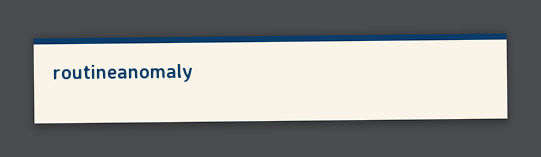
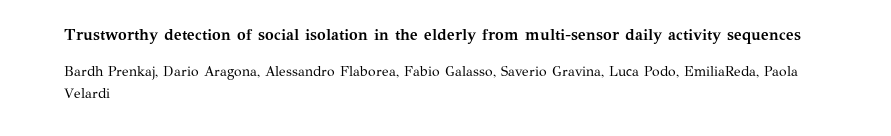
- routineanomaly
+ Trustworthy detection of social isolation in the elderly from multi-sensor daily activity sequences
+ Bardh Prenkaj, Dario Aragona, Alessandro Flaborea, Fabio Galasso, Saverio Gravina, Luca Podo, EmiliaReda, Paola Velardi

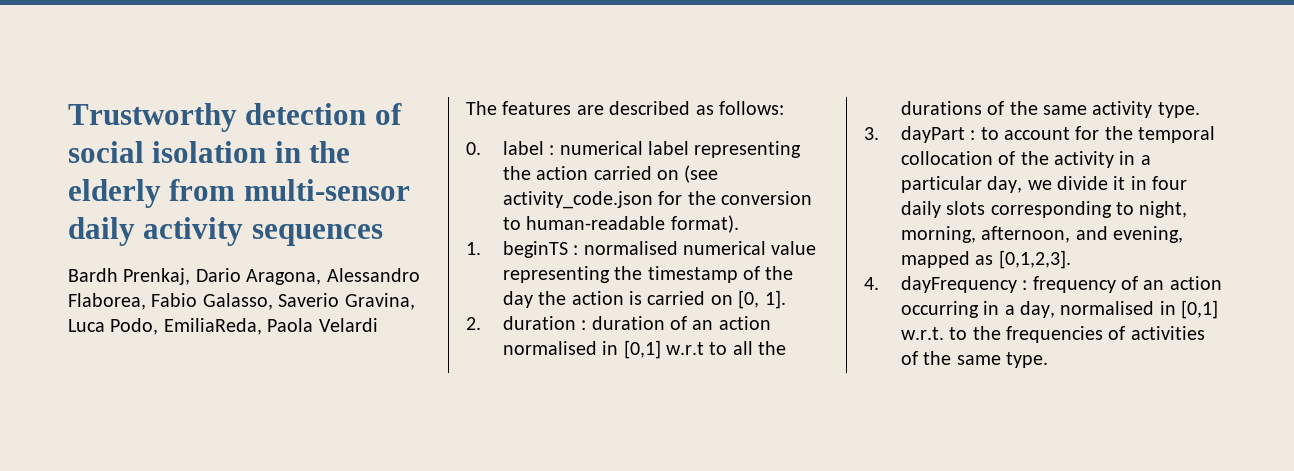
+ The features are described as follows:
+ 0. label : numerical label representing the action carried on (see activity_code.json for the conversion to human-readable format).
+ 1. beginTS : normalised numerical value representing the timestamp of the day the action is carried on [0, 1].
+ 2. duration : duration of an action normalised in [0,1] w.r.t to all the durations of the same activity type.
+ 3. dayPart : to account for the temporal collocation of the activity in a particular day, we divide it in four daily slots corresponding to night, morning, afternoon, and evening, mapped as [0,1,2,3].
+ 4. dayFrequency : frequency of an action occurring in a day, normalised in [0,1] w.r.t. to the frequencies of activities of the same type.

